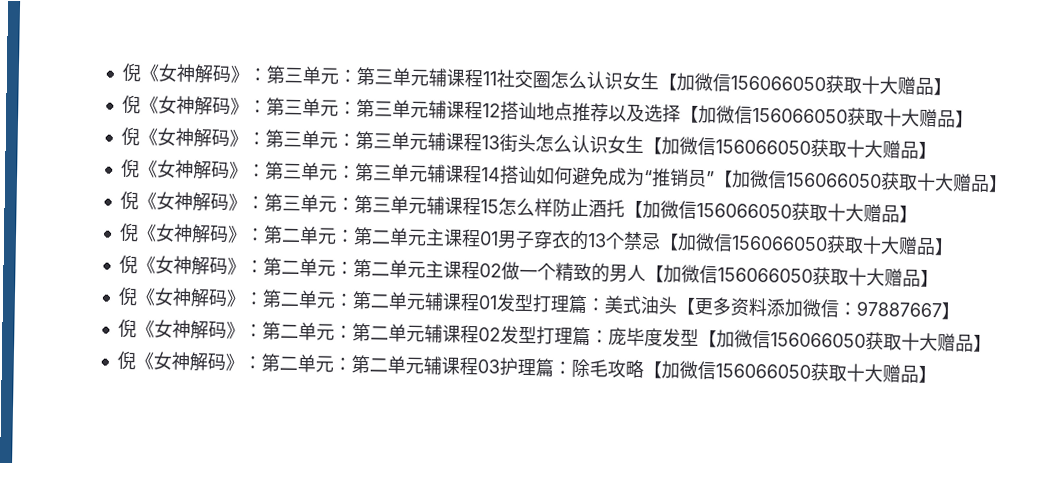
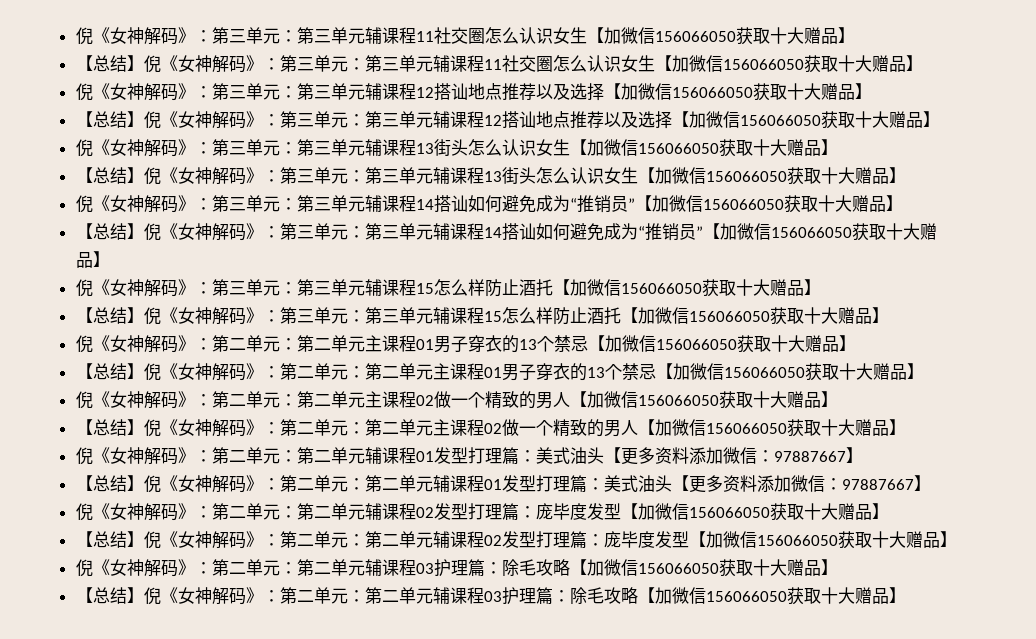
+ 【总结】倪《女神解码》：第三单元：第三单元辅课程11社交圈怎么认识女生【加微信156066050获取十大赠品】
+ 【总结】倪《女神解码》：第三单元：第三单元辅课程12搭讪地点推荐以及选择【加微信156066050获取十大赠品】
  倪《女神解码》：第三单元：第三单元辅课程13街头怎么认识女生【加微信156066050获取十大赠品】
+ 【总结】倪《女神解码》：第三单元：第三单元辅课程13街头怎么认识女生【加微信156066050获取十大赠品】
+ 【总结】倪《女神解码》：第三单元：第三单元辅课程14搭讪如何避免成为“推销员”【加微信156066050获取十大赠品】
+ 【总结】倪《女神解码》：第三单元：第三单元辅课程15怎么样防止酒托【加微信156066050获取十大赠品】
  倪《女神解码》：第二单元：第二单元主课程01男子穿衣的13个禁忌【加微信156066050获取十大赠品】
+ 【总结】倪《女神解码》：第二单元：第二单元主课程01男子穿衣的13个禁忌【加微信156066050获取十大赠品】
+ 【总结】倪《女神解码》：第二单元：第二单元主课程02做一个精致的男人【加微信156066050获取十大赠品】
  倪《女神解码》：第二单元：第二单元辅课程01发型打理篇：美式油头【更多资料添加微信：97887667】
+ 【总结】倪《女神解码》：第二单元：第二单元辅课程01发型打理篇：美式油头【更多资料添加微信：97887667】
+ 【总结】倪《女神解码》：第二单元：第二单元辅课程02发型打理篇：庞毕度发型【加微信156066050获取十大赠品】
+ 【总结】倪《女神解码》：第二单元：第二单元辅课程03护理篇：除毛攻略【加微信156066050获取十大赠品】

